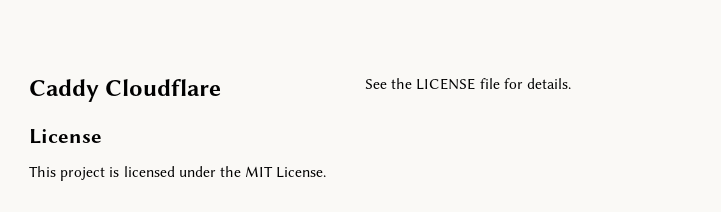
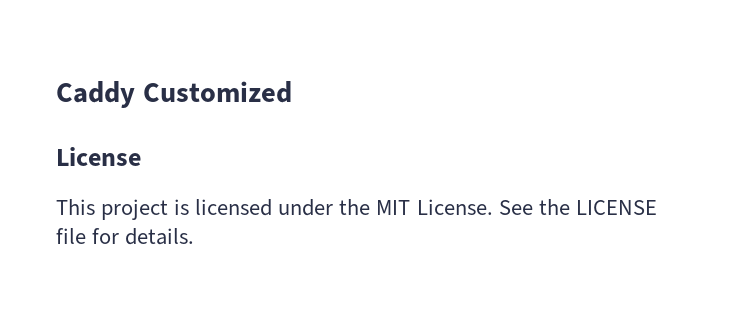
- Caddy Cloudflare
+ Caddy Customized

